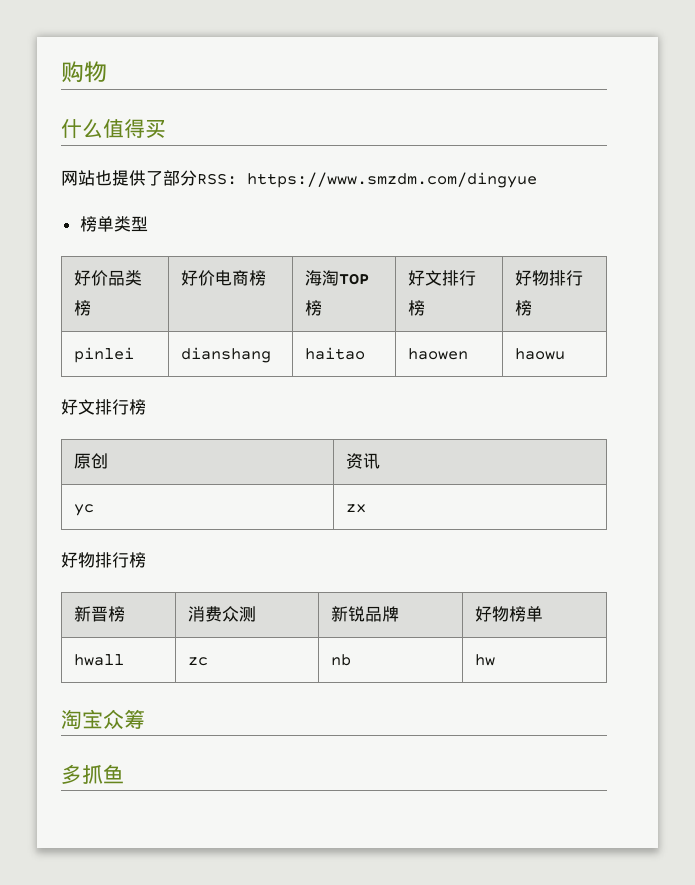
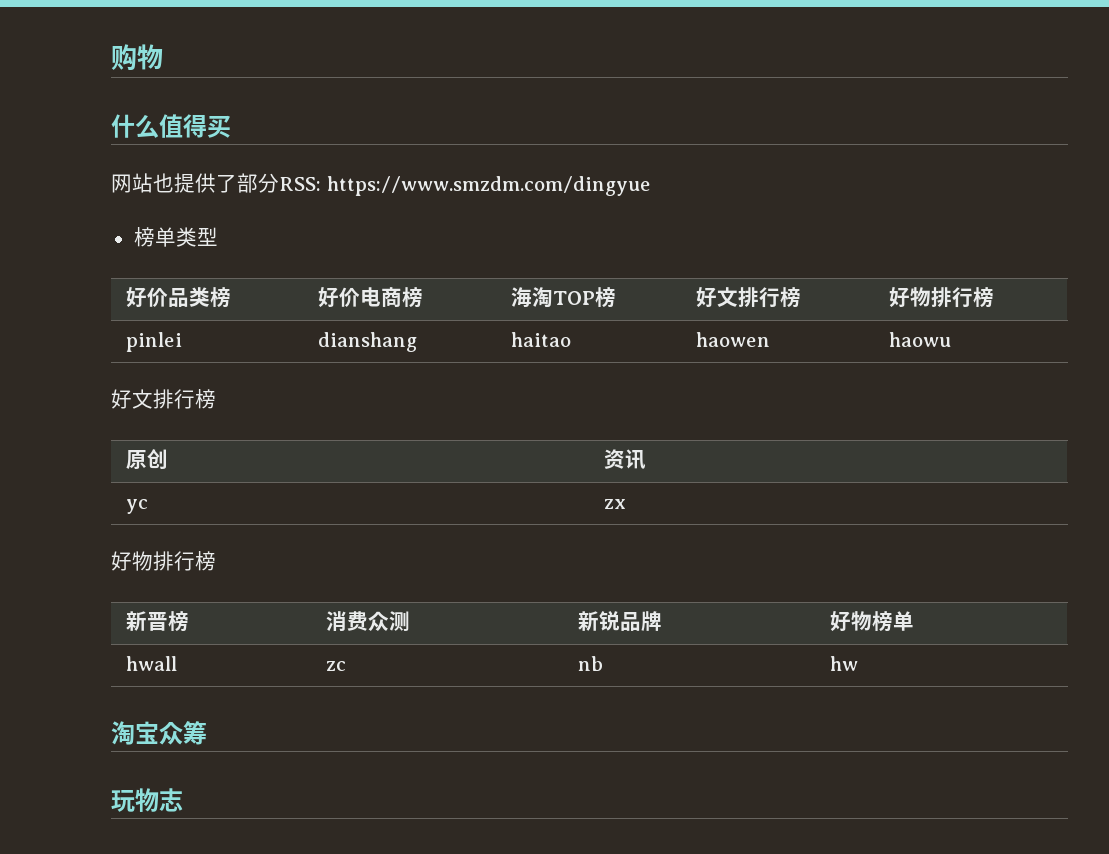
- 多抓鱼
+ 玩物志

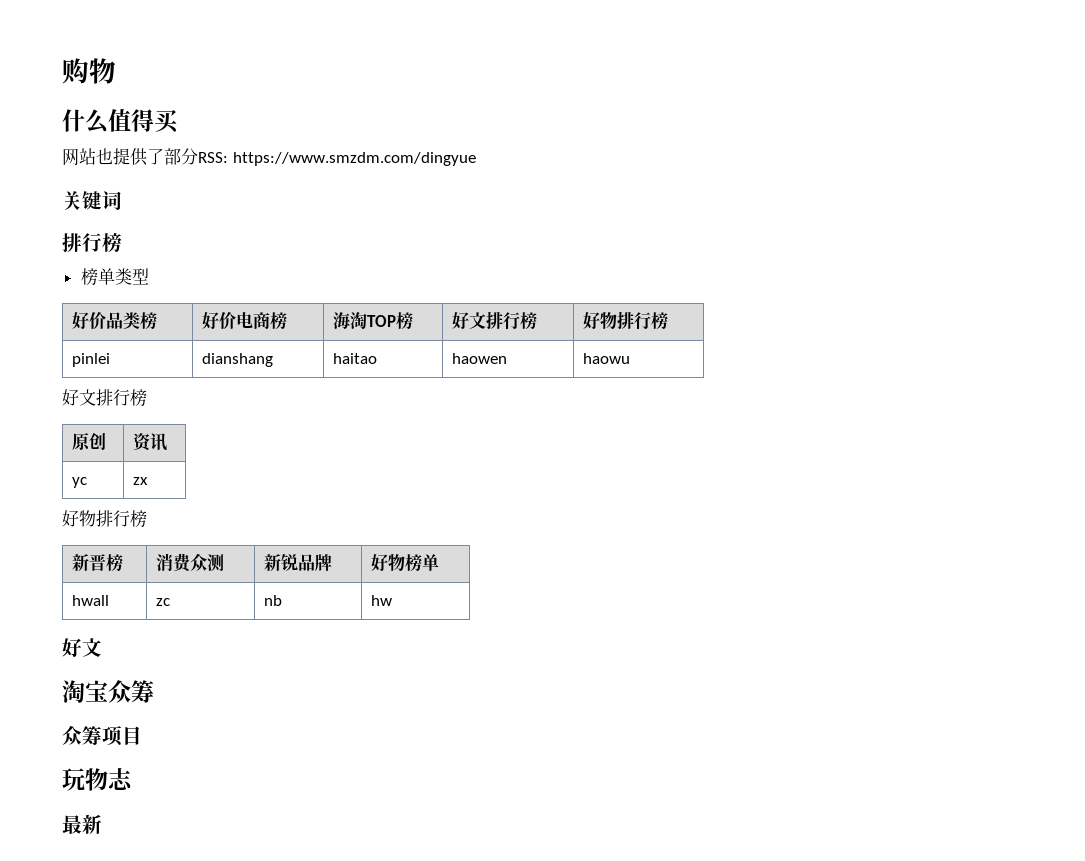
+ 关键词
+ 排行榜
  hwall | zc | nb | hw
+ 好文
+ 众筹项目
+ 最新

